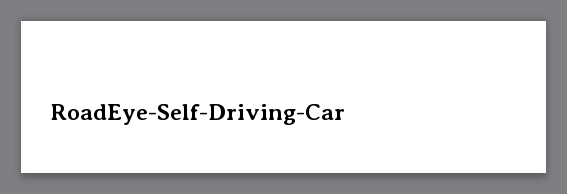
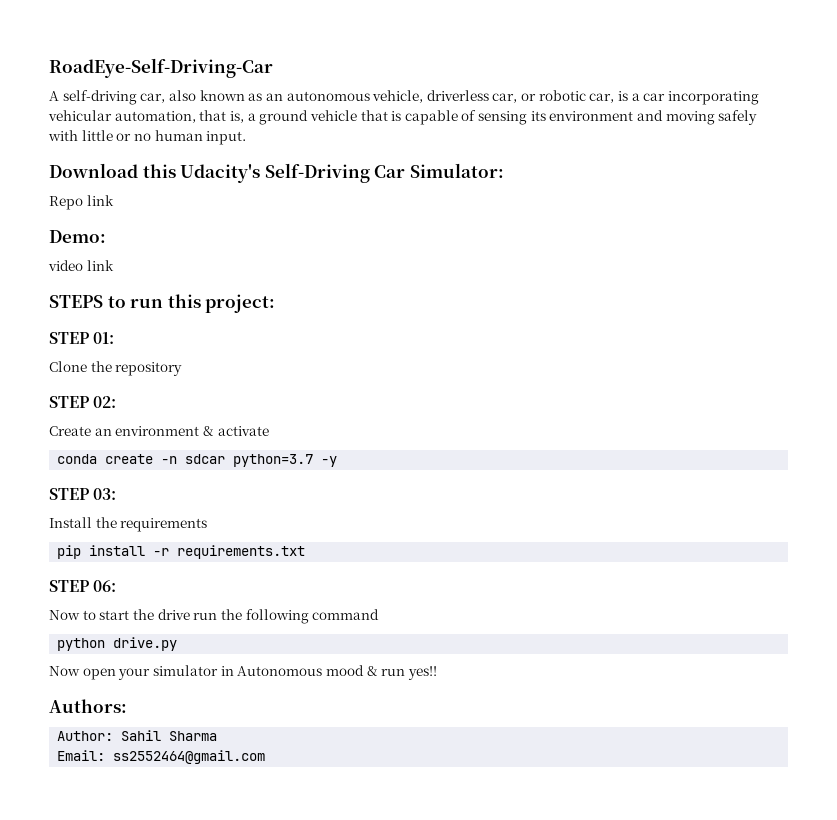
+ A self-driving car, also known as an autonomous vehicle, driverless car, or robotic car, is a car incorporating vehicular automation, that is, a ground vehicle that is capable of sensing its environment and moving safely with little or no human input.
+ Download this Udacity's Self-Driving Car Simulator:
+ Repo link
+ Demo:
+ video link
+ STEPS to run this project:
+ STEP 01:
+ Clone the repository
+ STEP 02:
+ Create an environment & activate
+ conda create -n sdcar python=3.7 -y
+ STEP 03:
+ Install the requirements
+ pip install -r requirements.txt
+ STEP 06:
+ Now to start the drive run the following command
+ python drive.py
+ Now open your simulator in Autonomous mood & run yes!!
+ Authors:
+ Author: Sahil Sharma
+ Email: ss2552464@gmail.com

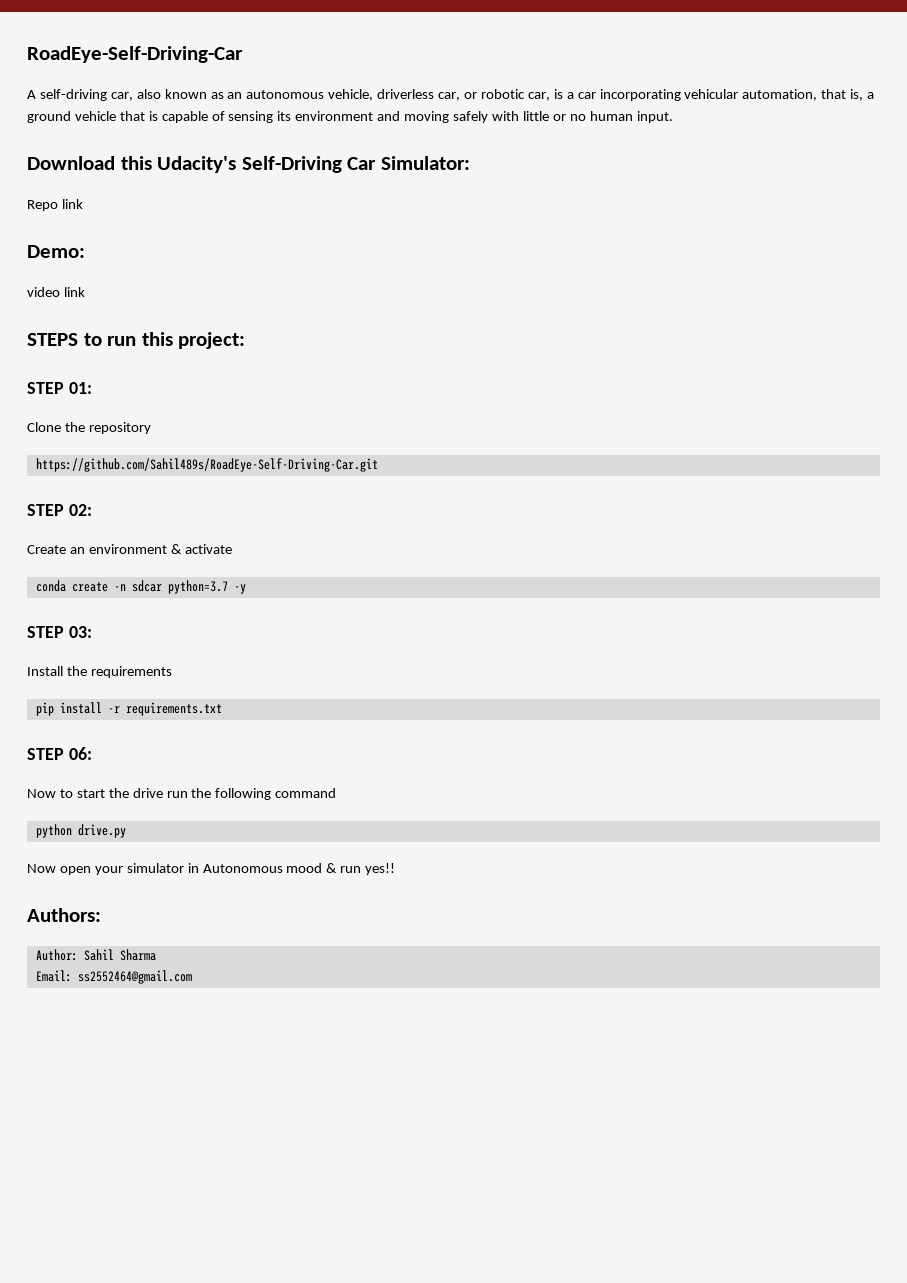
+ https://github.com/Sahil489s/RoadEye-Self-Driving-Car.git

